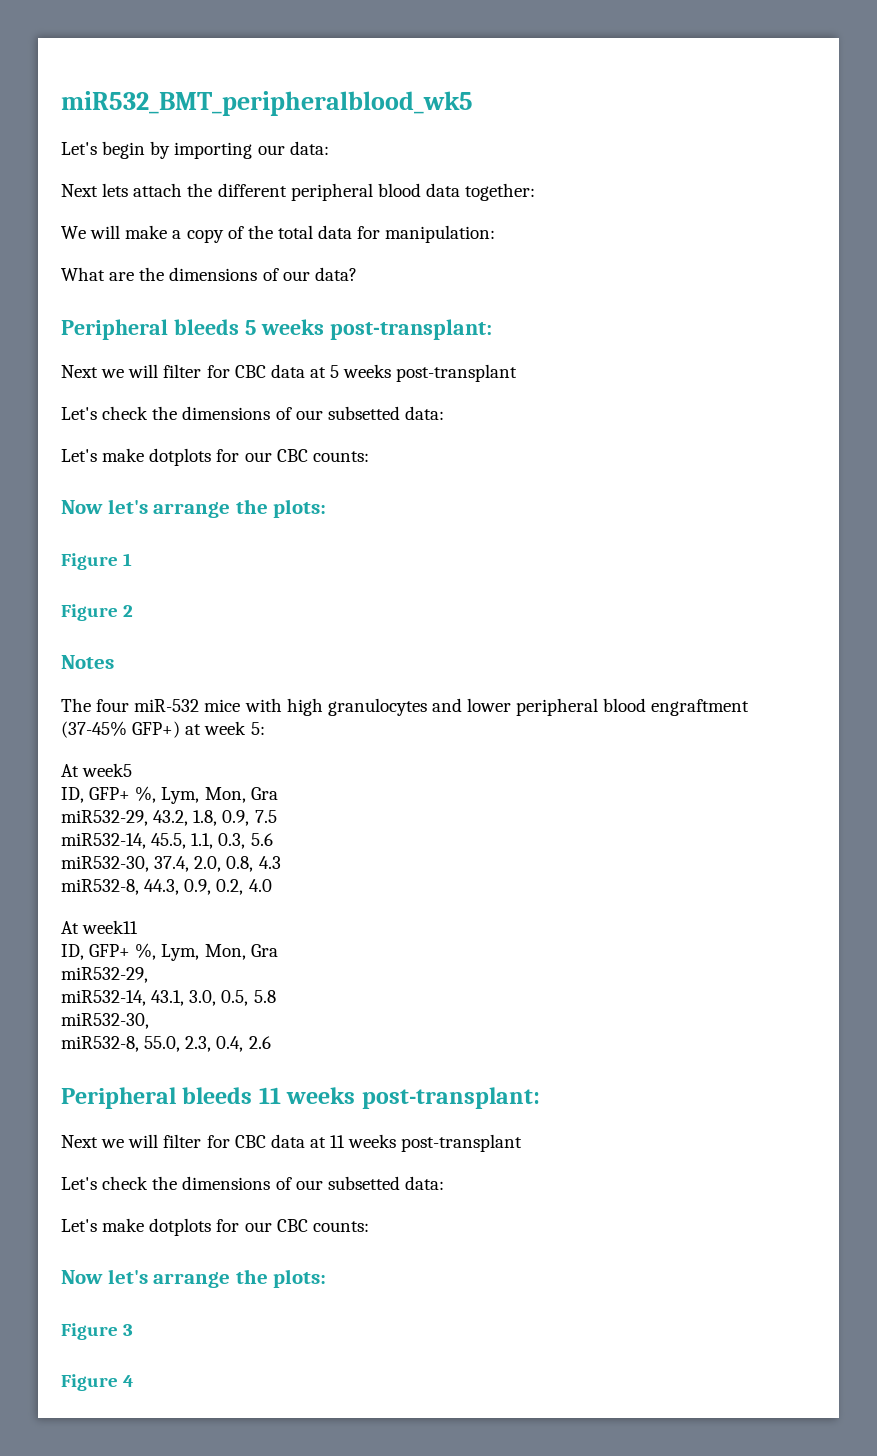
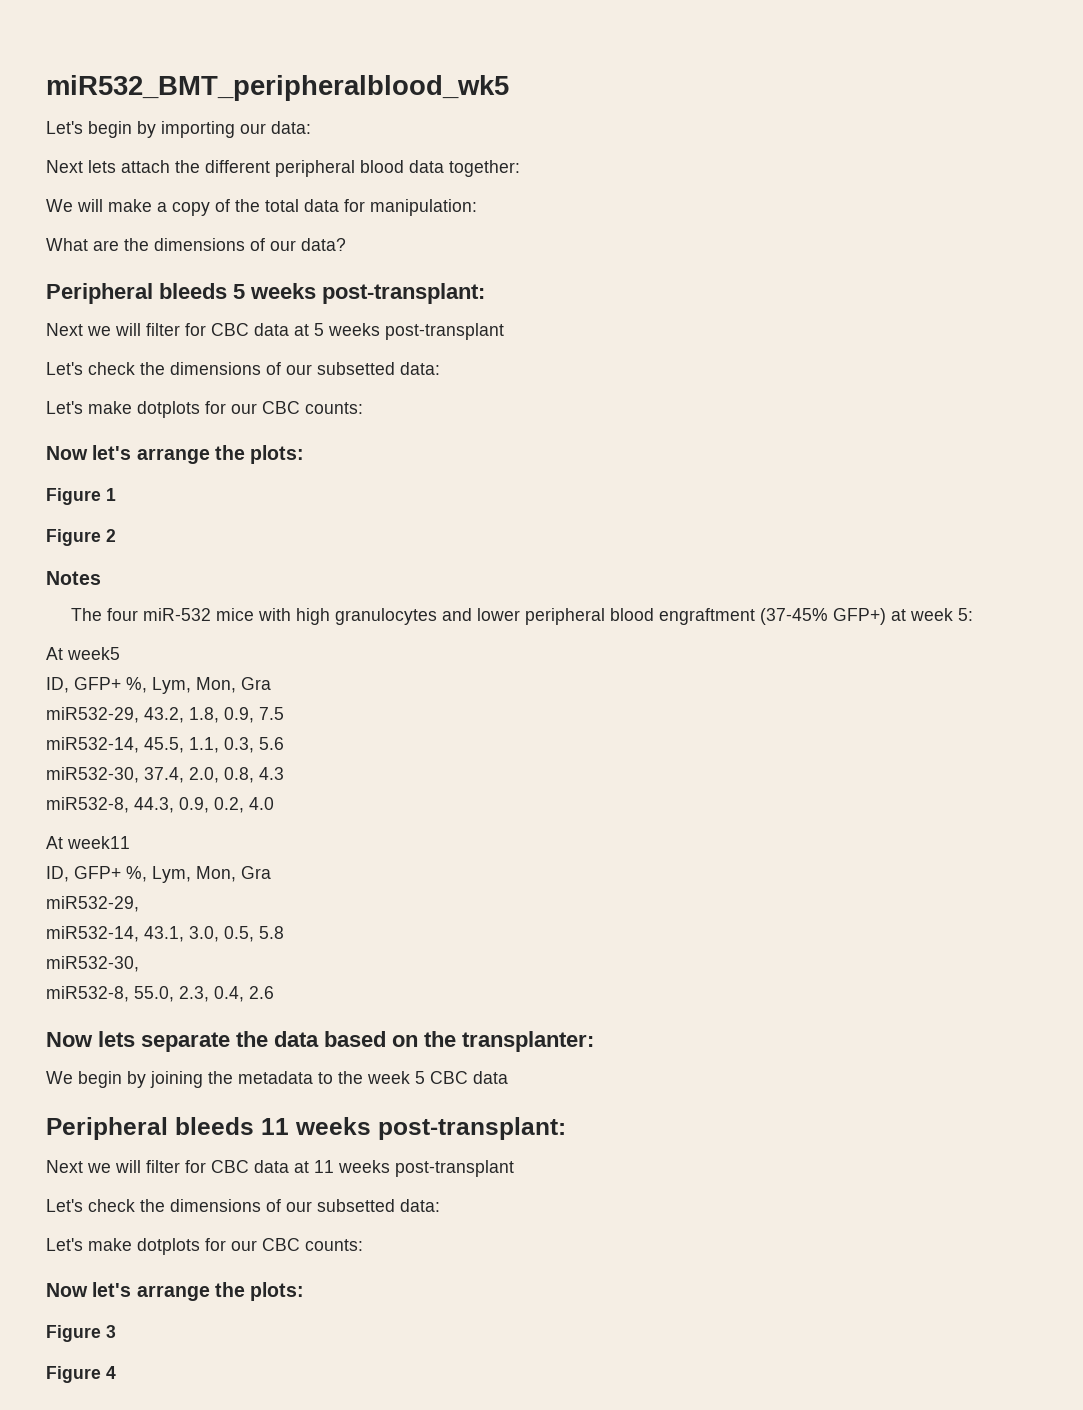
+ Now lets separate the data based on the transplanter:
+ We begin by joining the metadata to the week 5 CBC data

